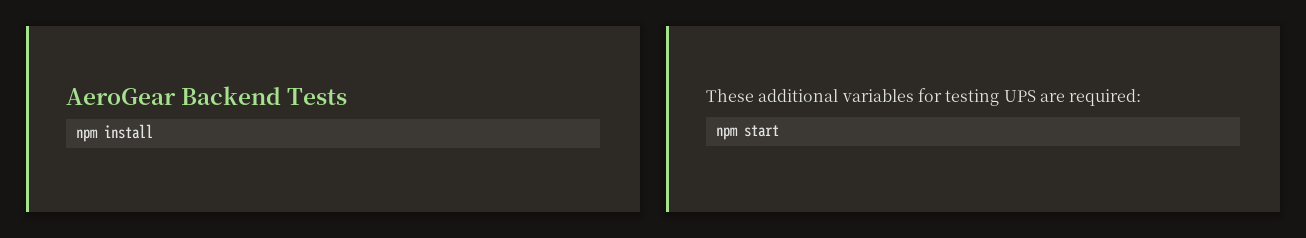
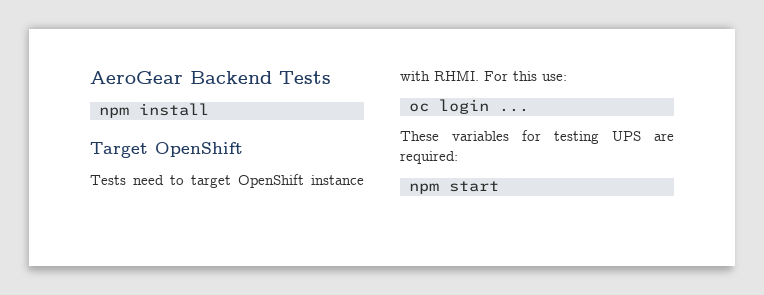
+ Target OpenShift
+ Tests need to target OpenShift instance with RHMI. For this use:
+ oc login ...
- These additional variables for testing UPS are required:
+ These variables for testing UPS are required:

